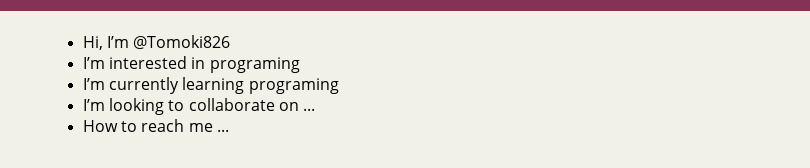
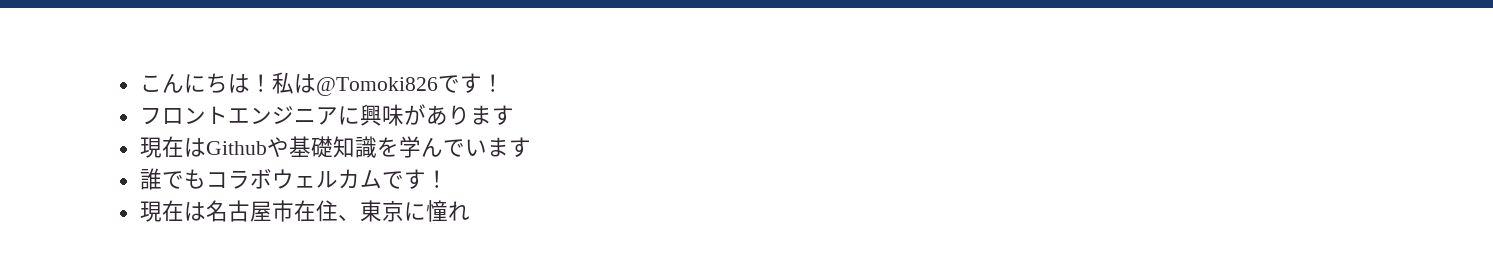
- Hi, I’m @Tomoki826
- I’m interested in programing
- I’m currently learning programing
- I’m looking to collaborate on ...
- How to reach me ...
+ こんにちは！私は@Tomoki826です！
+ フロントエンジニアに興味があります
+ 現在はGithubや基礎知識を学んでいます
+ 誰でもコラボウェルカムです！
+ 現在は名古屋市在住、東京に憧れ

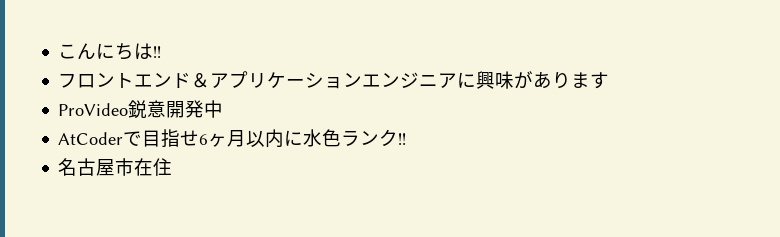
- こんにちは！私は@Tomoki826です！
+ こんにちは!!
- フロントエンジニアに興味があります
+ フロントエンド＆アプリケーションエンジニアに興味があります
- 現在はGithubや基礎知識を学んでいます
- 誰でもコラボウェルカムです！
- 現在は名古屋市在住、東京に憧れ
+ ProVideo鋭意開発中
+ AtCoderで目指せ6ヶ月以内に水色ランク!!
+ 名古屋市在住

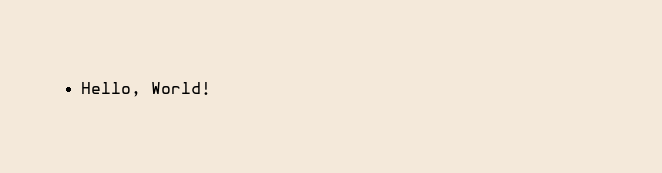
- こんにちは!!
- フロントエンド＆アプリケーションエンジニアに興味があります
- ProVideo鋭意開発中
- AtCoderで目指せ6ヶ月以内に水色ランク!!
- 名古屋市在住
+ Hello, World!

